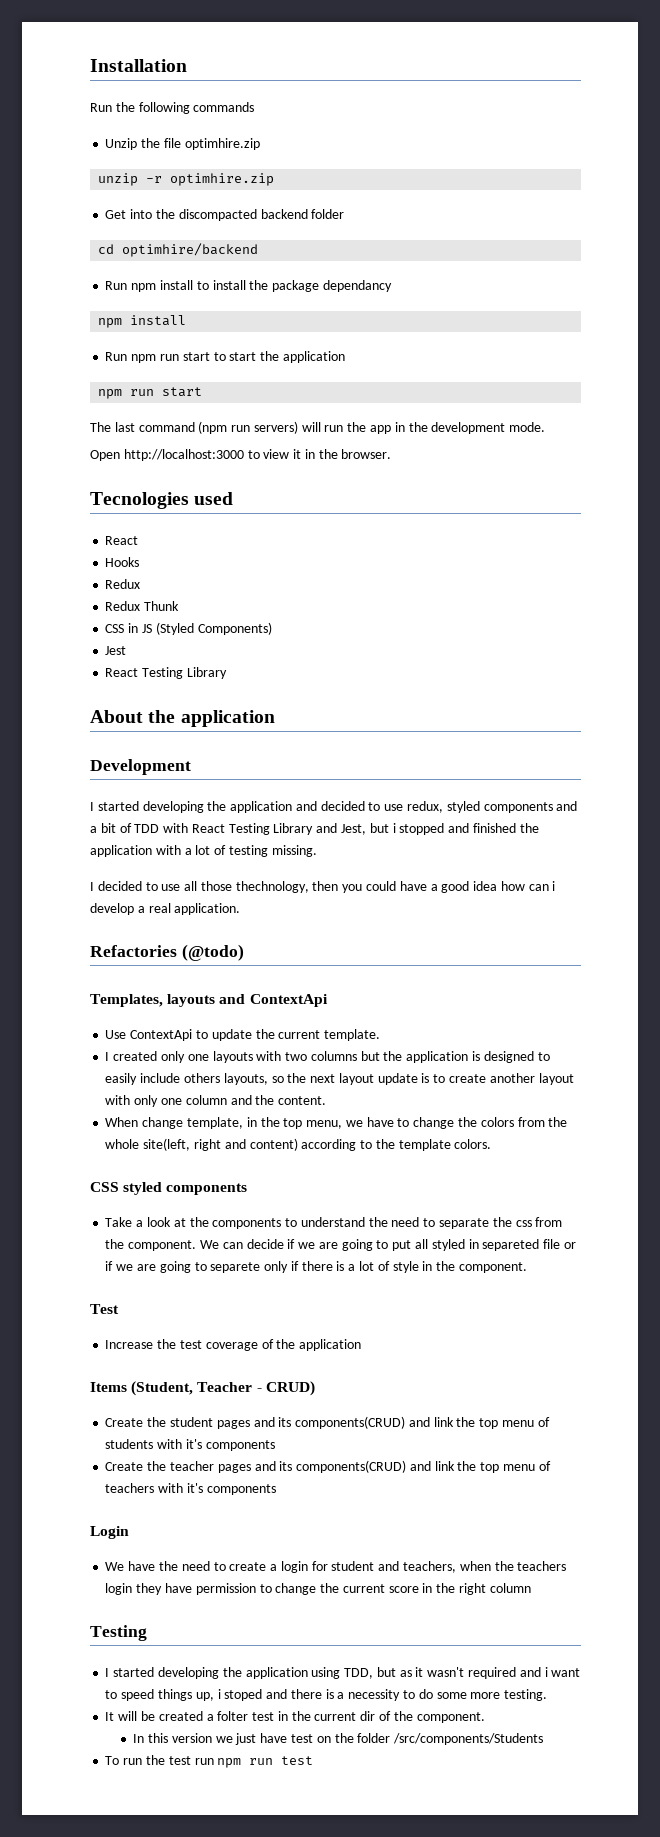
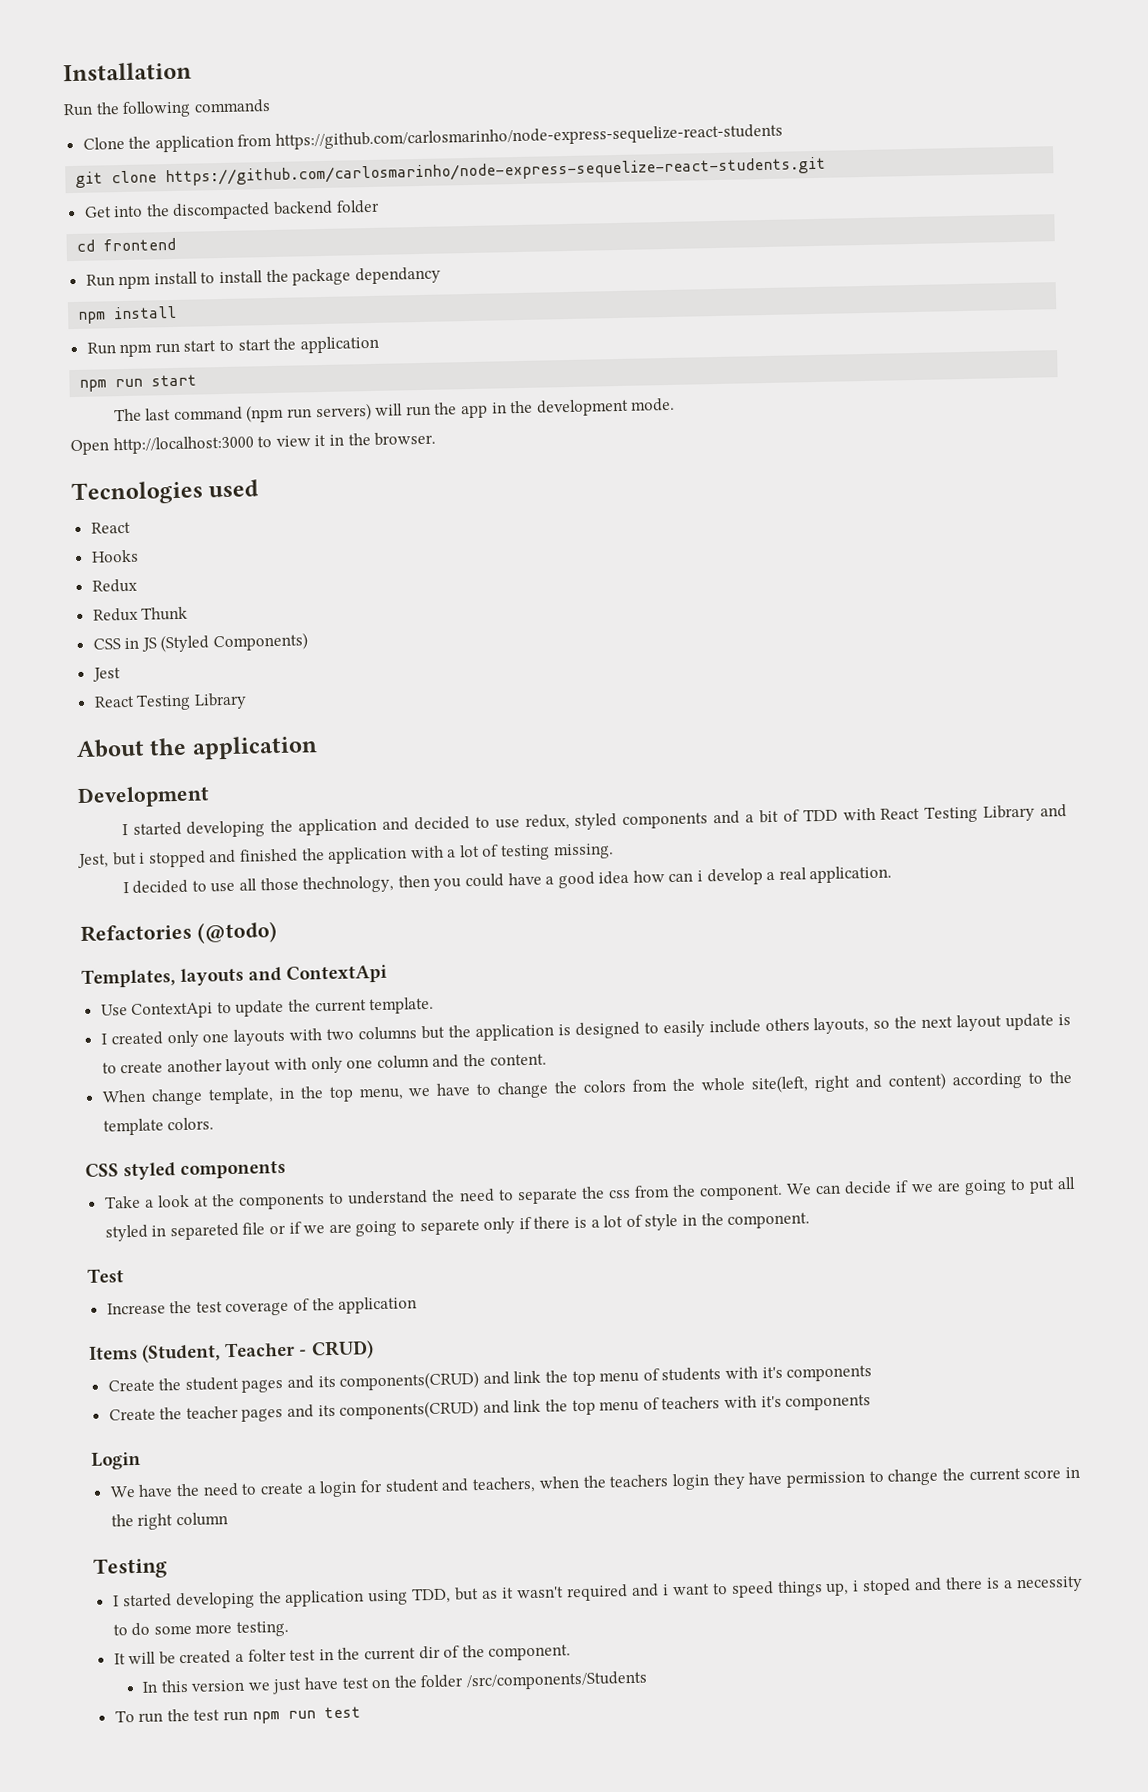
- Unzip the file optimhire.zip
- unzip -r optimhire.zip
+ Clone the application from https://github.com/carlosmarinho/node-express-sequelize-react-students
+ git clone https://github.com/carlosmarinho/node-express-sequelize-react-students.git
- cd optimhire/backend
+ cd frontend

